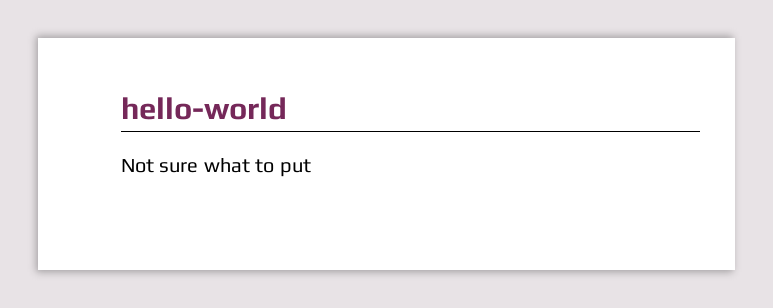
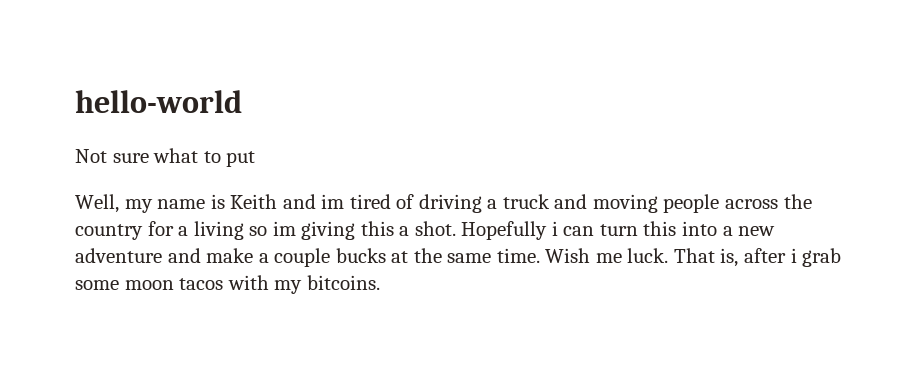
+ Well, my name is Keith and im tired of driving a truck and moving people across the country for a living so im giving this a shot. Hopefully i can turn this into a new adventure and make a couple bucks at the same time. Wish me luck. That is, after i grab some moon tacos with my bitcoins.

